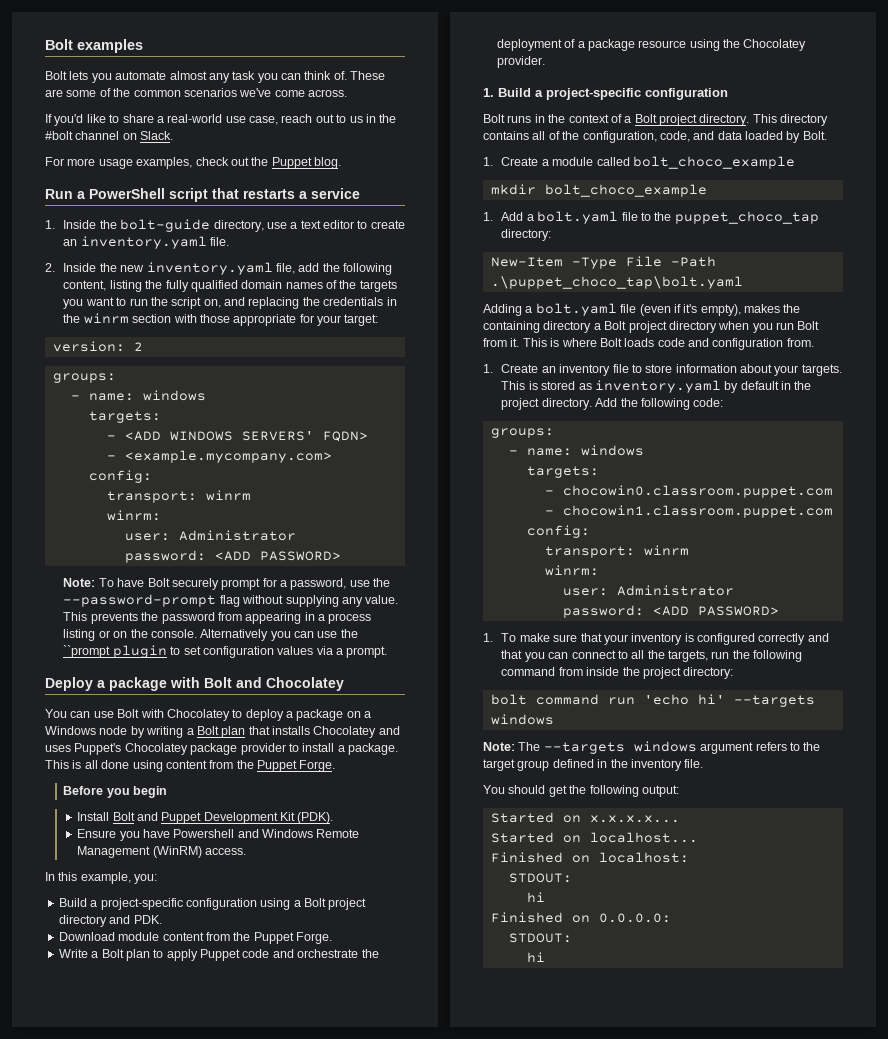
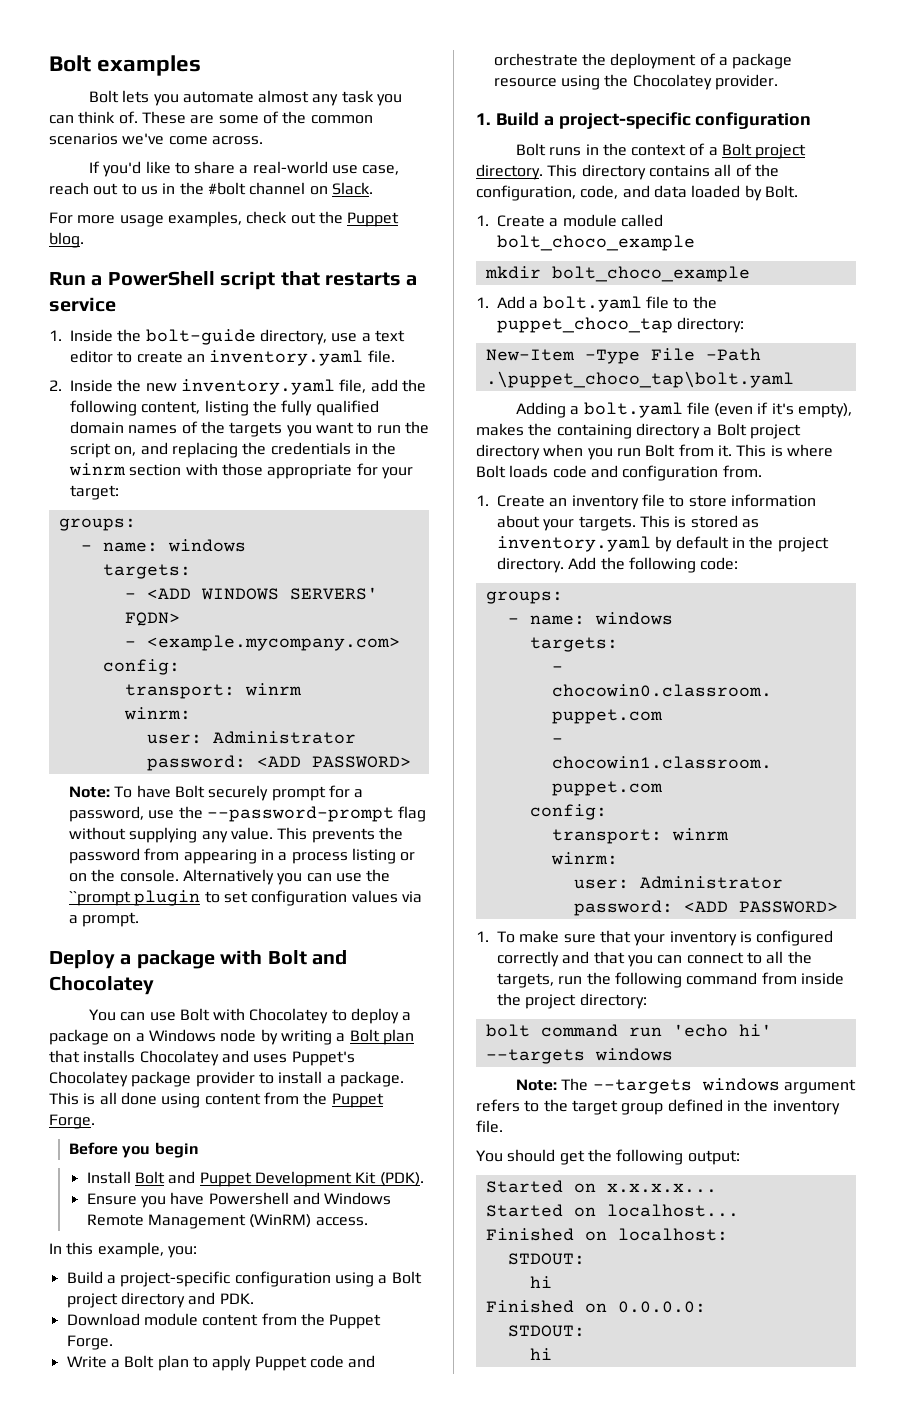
- version: 2

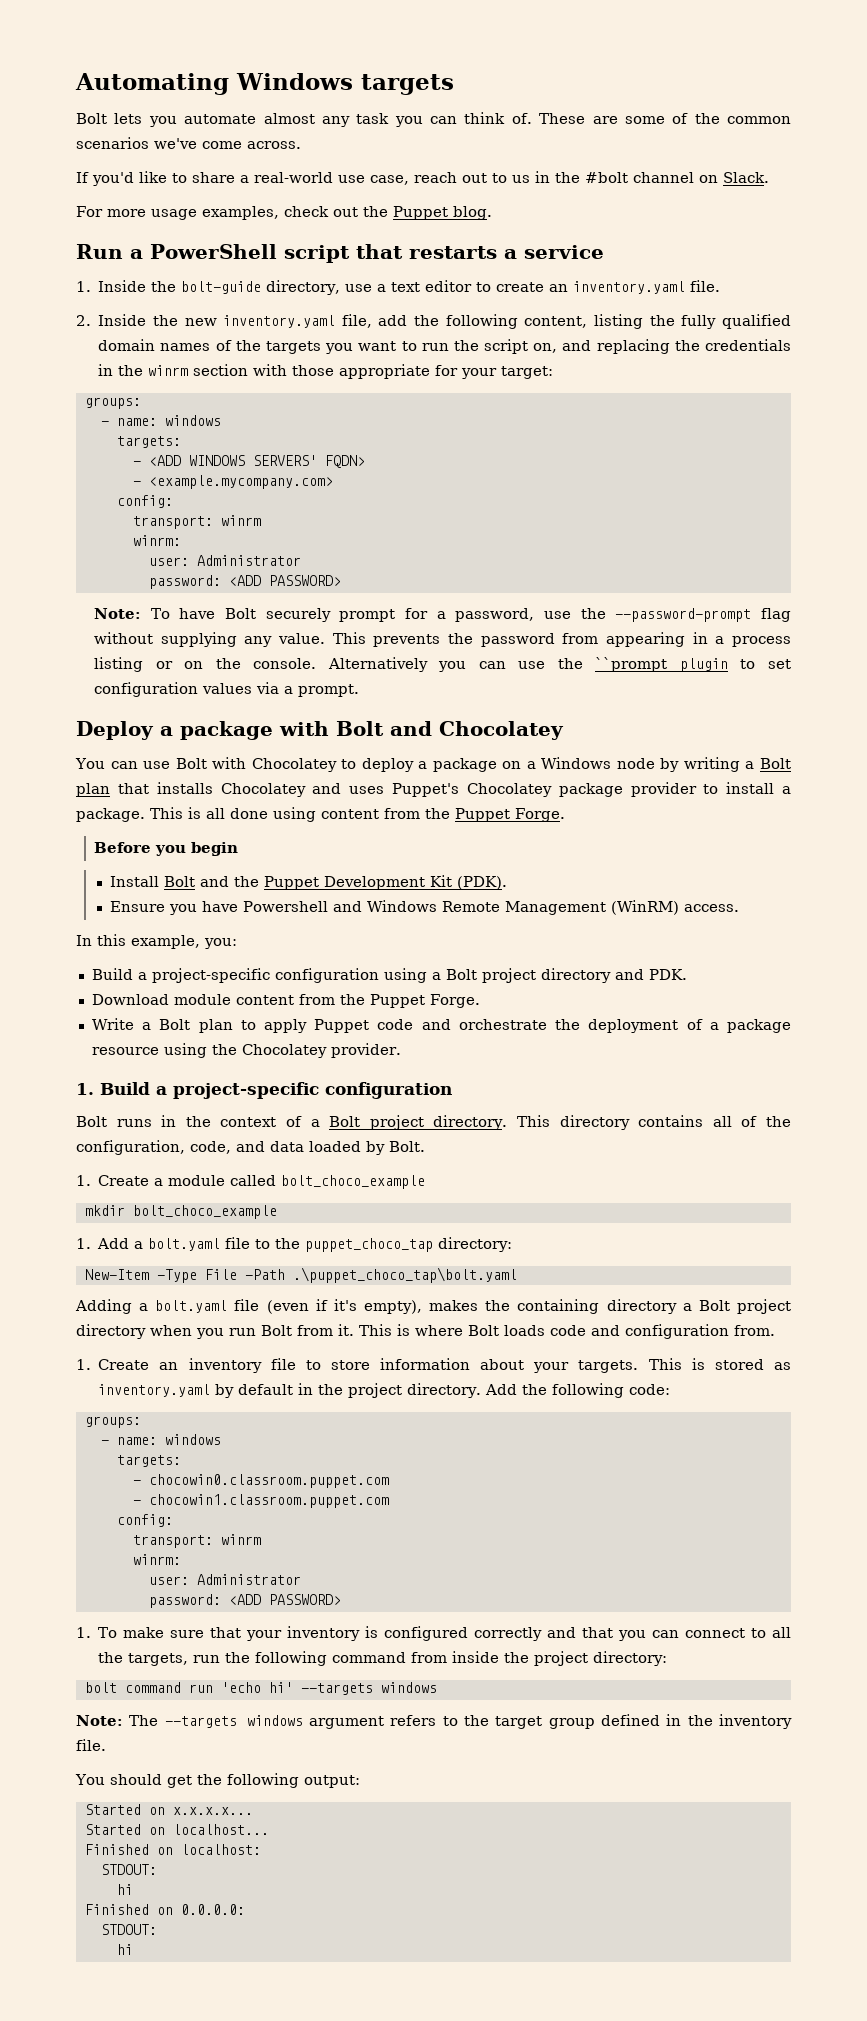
- Bolt examples
+ Automating Windows targets
- Install Bolt and Puppet Development Kit (PDK).
+ Install Bolt and the Puppet Development Kit (PDK).

